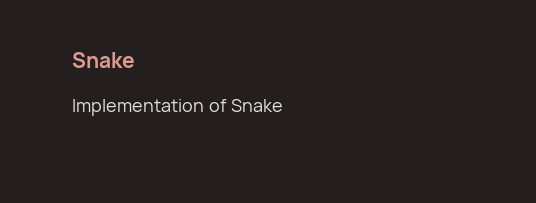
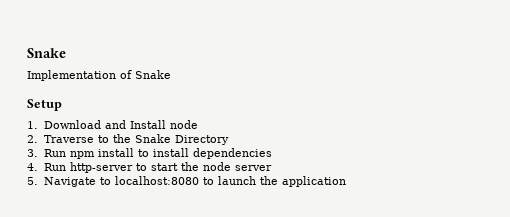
+ Setup
+ 1. Download and Install node
+ 2. Traverse to the Snake Directory
+ 3. Run npm install to install dependencies
+ 4. Run http-server to start the node server
+ 5. Navigate to localhost:8080 to launch the application

